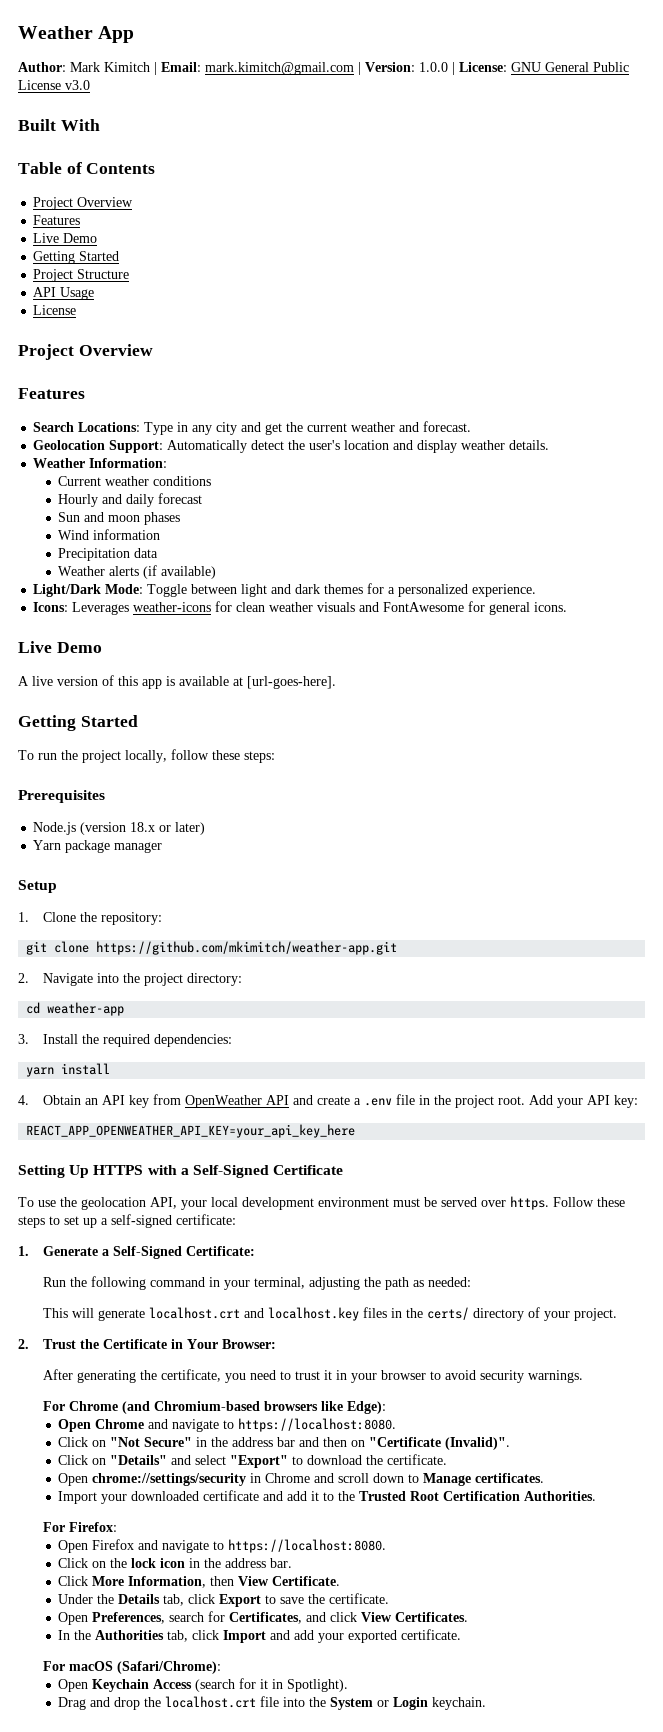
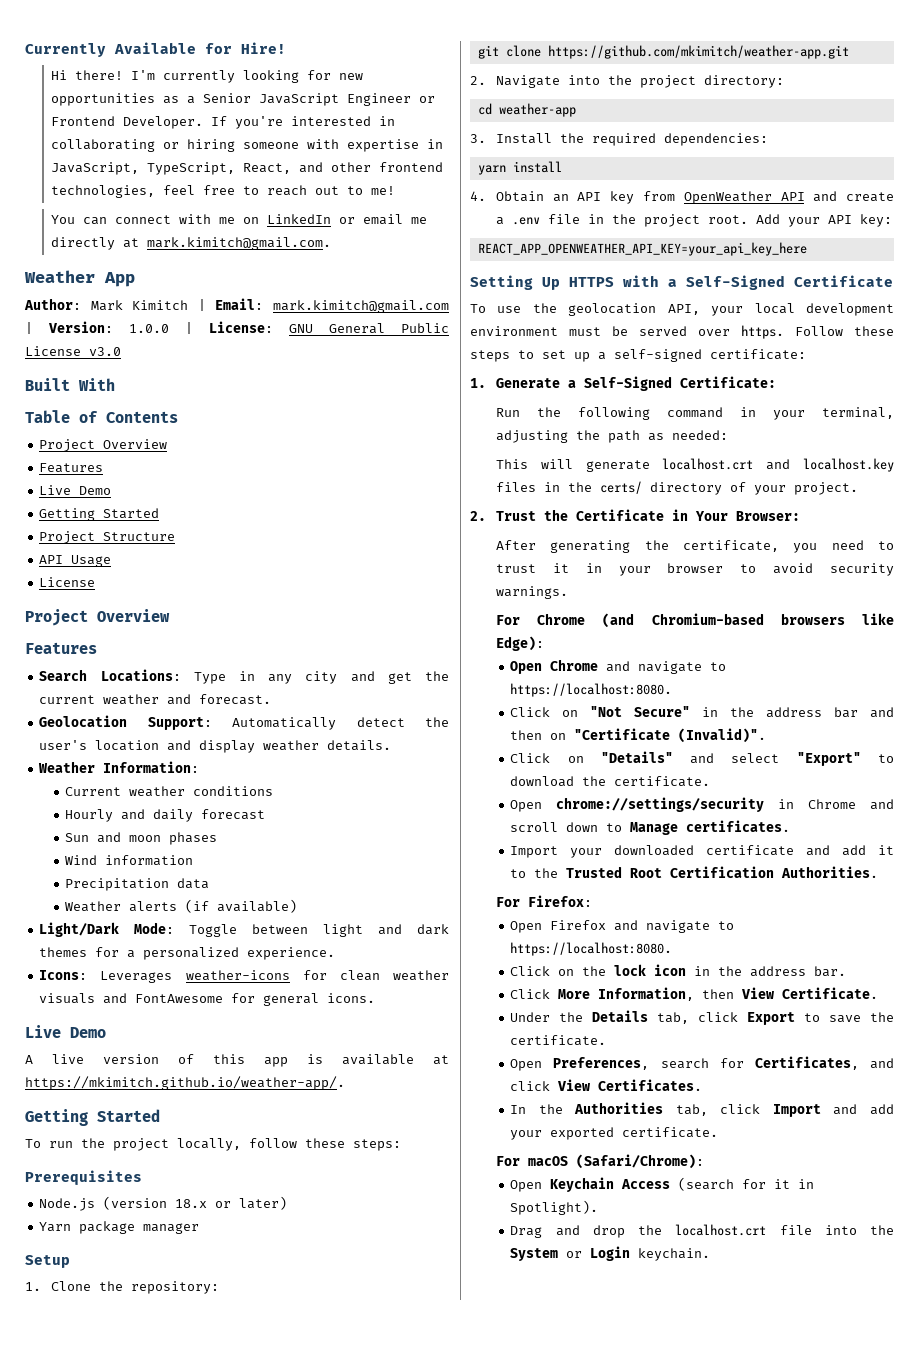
+ Currently Available for Hire!
+ Hi there! I'm currently looking for new opportunities as a Senior JavaScript Engineer or Frontend Developer. If you're interested in collaborating or hiring someone with expertise in JavaScript, TypeScript, React, and other frontend technologies, feel free to reach out to me!
+ You can connect with me on LinkedIn or email me directly at mark.kimitch@gmail.com.
- A live version of this app is available at [url-goes-here].
+ A live version of this app is available at https://mkimitch.github.io/weather-app/.

